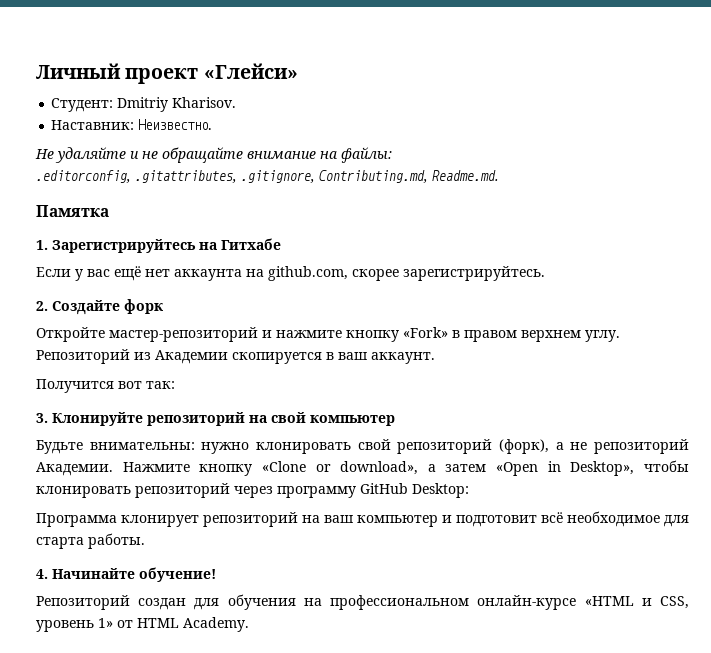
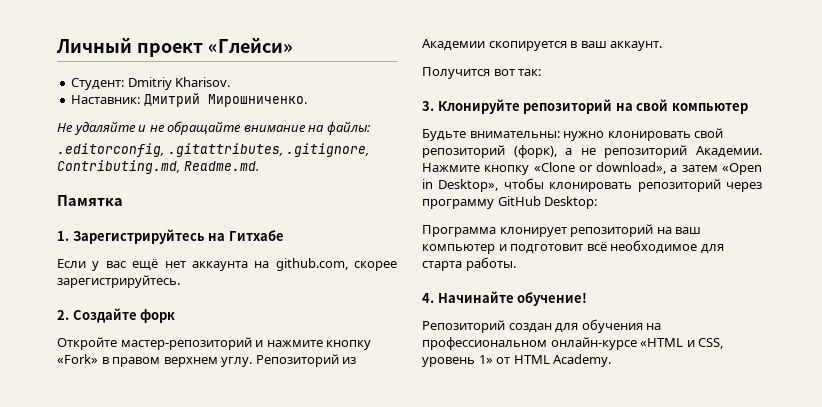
- Наставник: Неизвестно.
+ Наставник: Дмитрий Мирошниченко.

